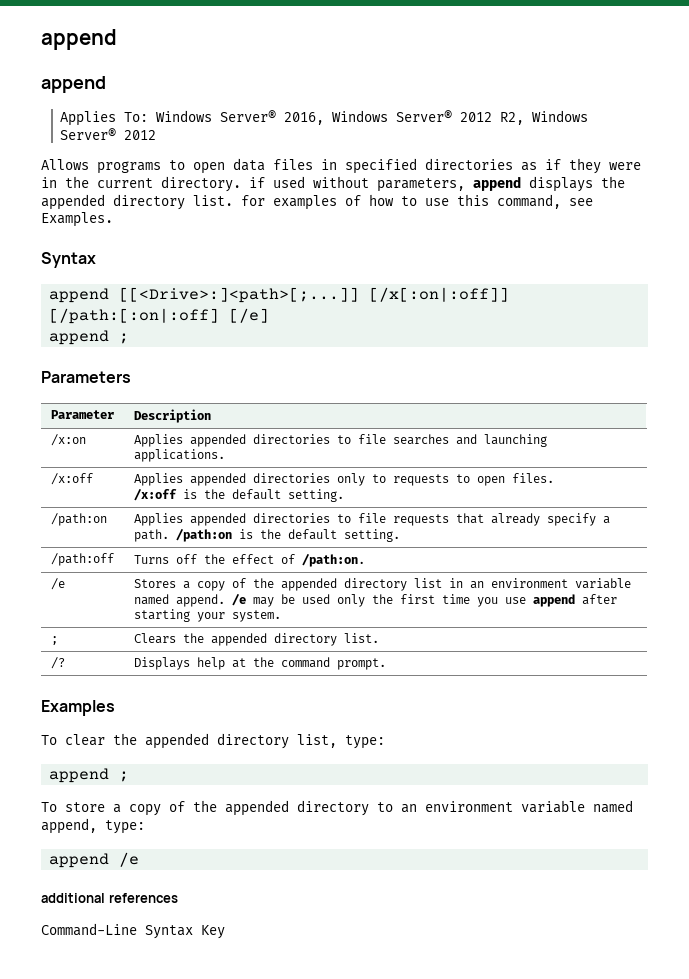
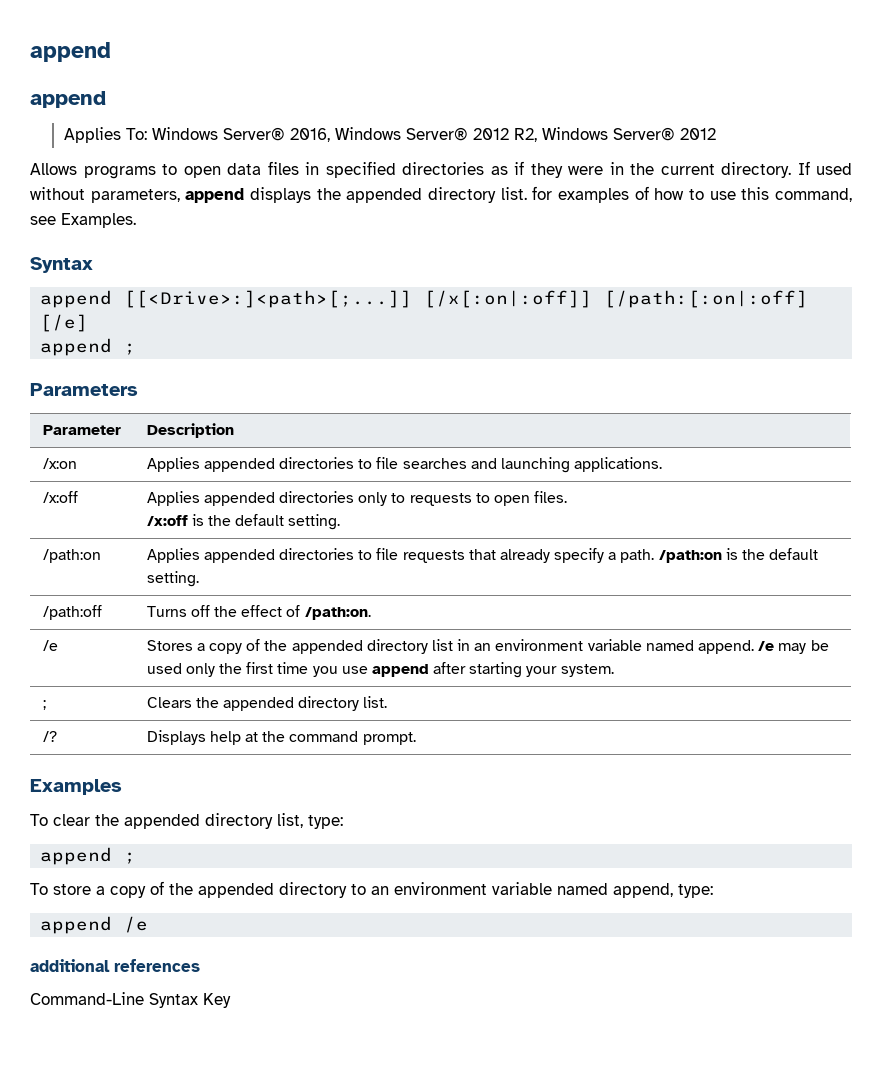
- Allows programs to open data files in specified directories as if they were in the current directory. if used without parameters, append displays the appended directory list. for examples of how to use this command, see Examples.
+ Allows programs to open data files in specified directories as if they were in the current directory. If used without parameters, append displays the appended directory list. for examples of how to use this command, see Examples.

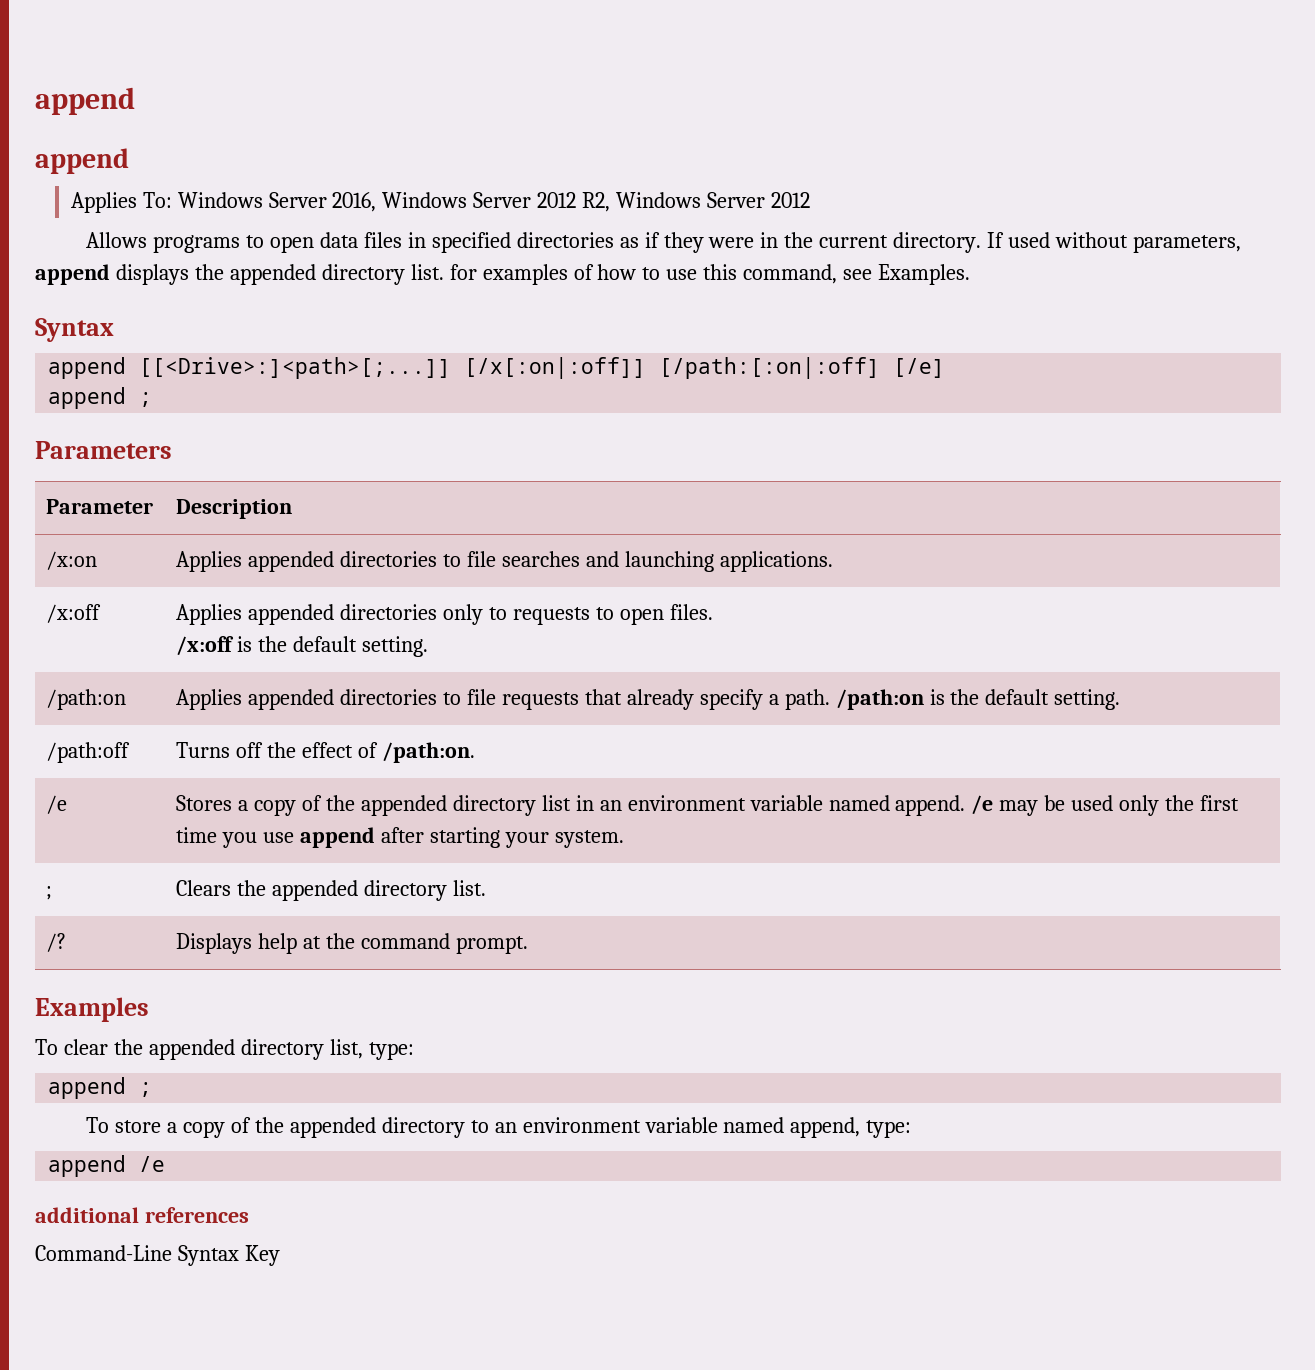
- Applies To: Windows Server® 2016, Windows Server® 2012 R2, Windows Server® 2012
+ Applies To: Windows Server 2016, Windows Server 2012 R2, Windows Server 2012

